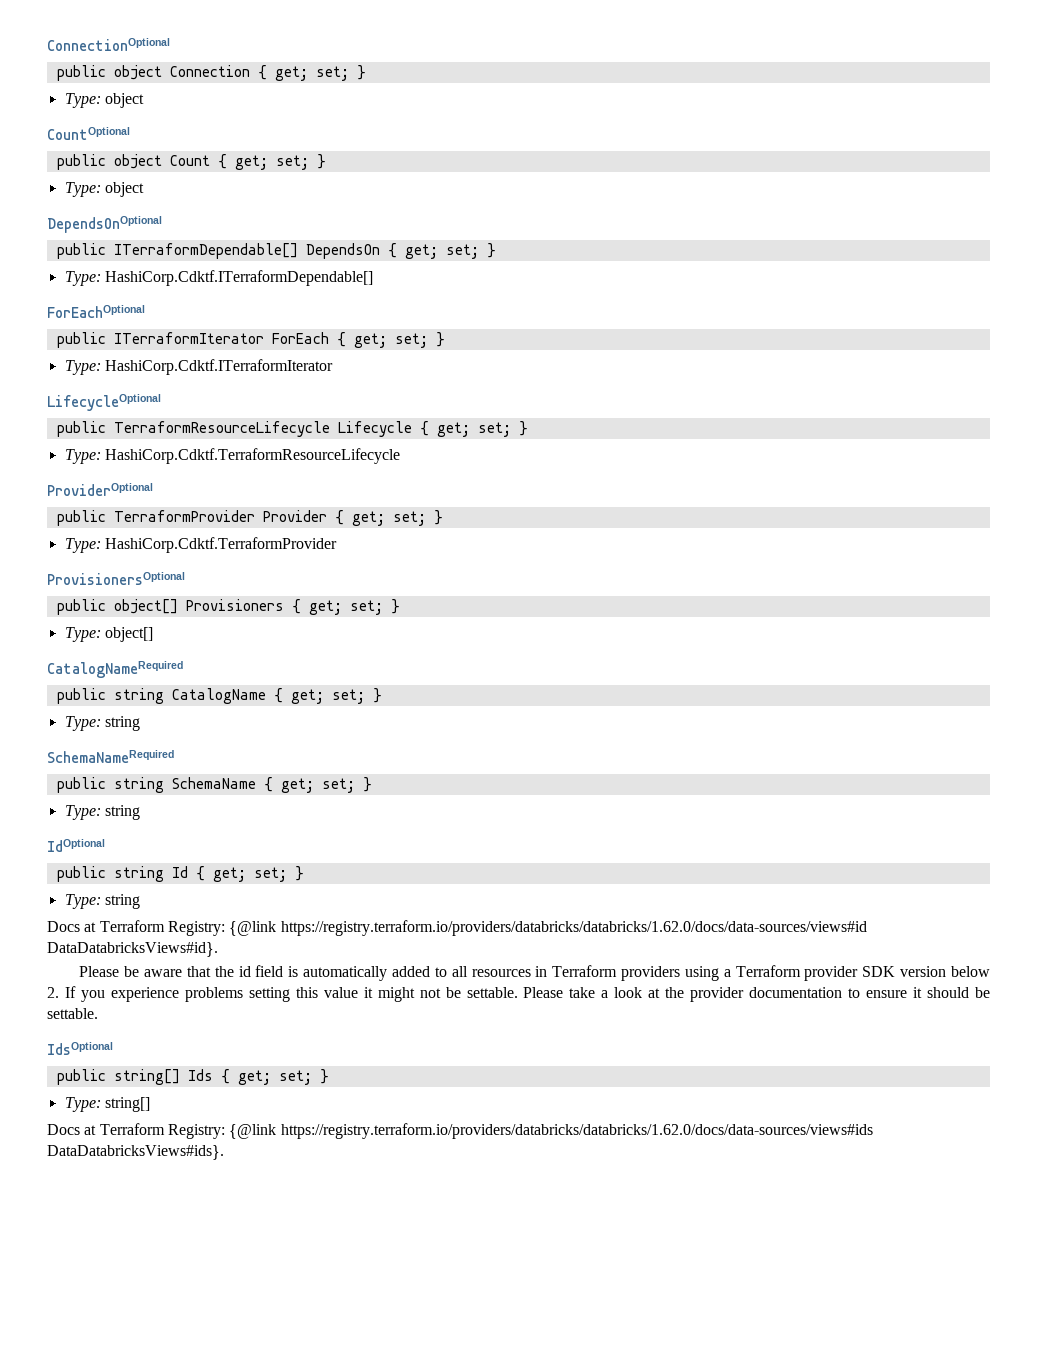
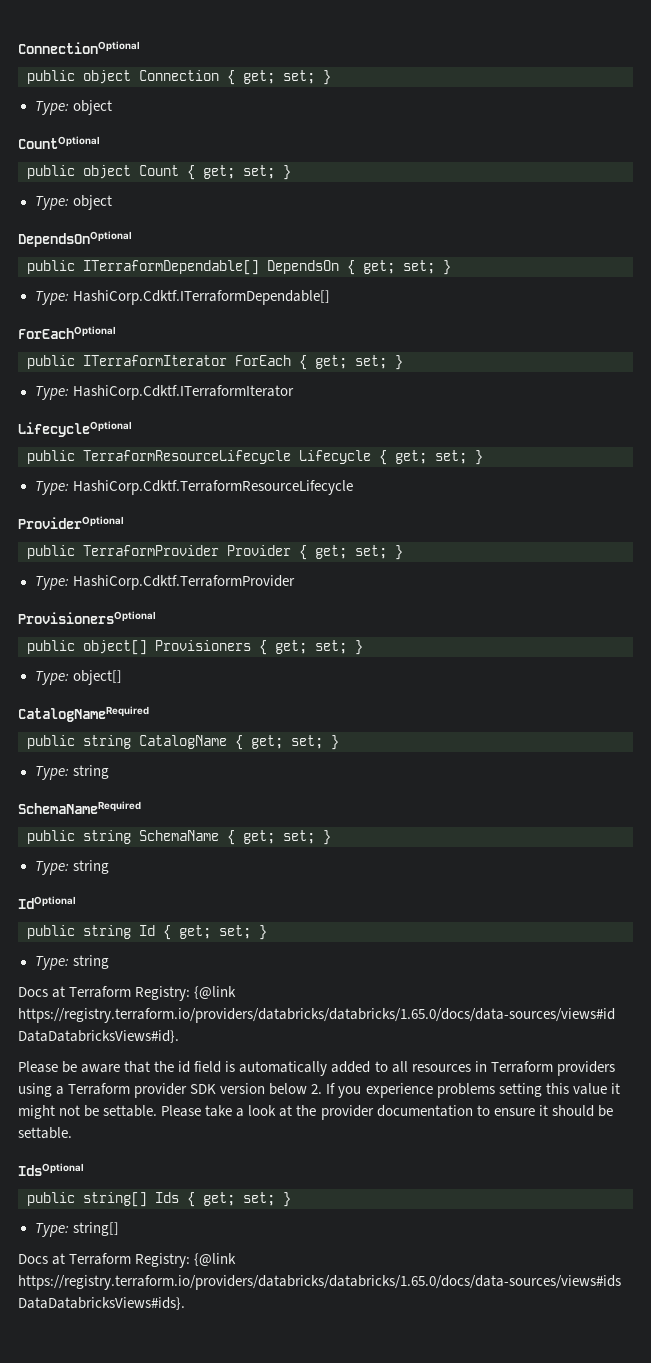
- Docs at Terraform Registry: {@link https://registry.terraform.io/providers/databricks/databricks/1.62.0/docs/data-sources/views#id DataDatabricksViews#id}.
+ Docs at Terraform Registry: {@link https://registry.terraform.io/providers/databricks/databricks/1.65.0/docs/data-sources/views#id DataDatabricksViews#id}.
- Docs at Terraform Registry: {@link https://registry.terraform.io/providers/databricks/databricks/1.62.0/docs/data-sources/views#ids DataDatabricksViews#ids}.
+ Docs at Terraform Registry: {@link https://registry.terraform.io/providers/databricks/databricks/1.65.0/docs/data-sources/views#ids DataDatabricksViews#ids}.

